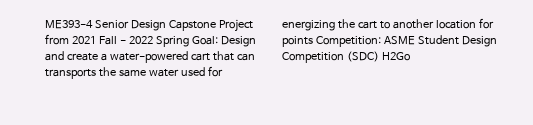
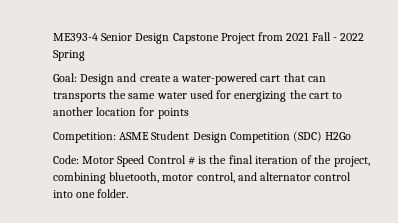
- ME393-4 Senior Design Capstone Project from 2021 Fall - 2022 Spring Goal: Design and create a water-powered cart that can transports the same water used for energizing the cart to another location for points Competition: ASME Student Design Competition (SDC) H2Go
+ ME393-4 Senior Design Capstone Project from 2021 Fall - 2022 Spring
+ Goal: Design and create a water-powered cart that can transports the same water used for energizing the cart to another location for points
+ Competition: ASME Student Design Competition (SDC) H2Go
+ Code: Motor Speed Control # is the final iteration of the project, combining bluetooth, motor control, and alternator control into one folder.

